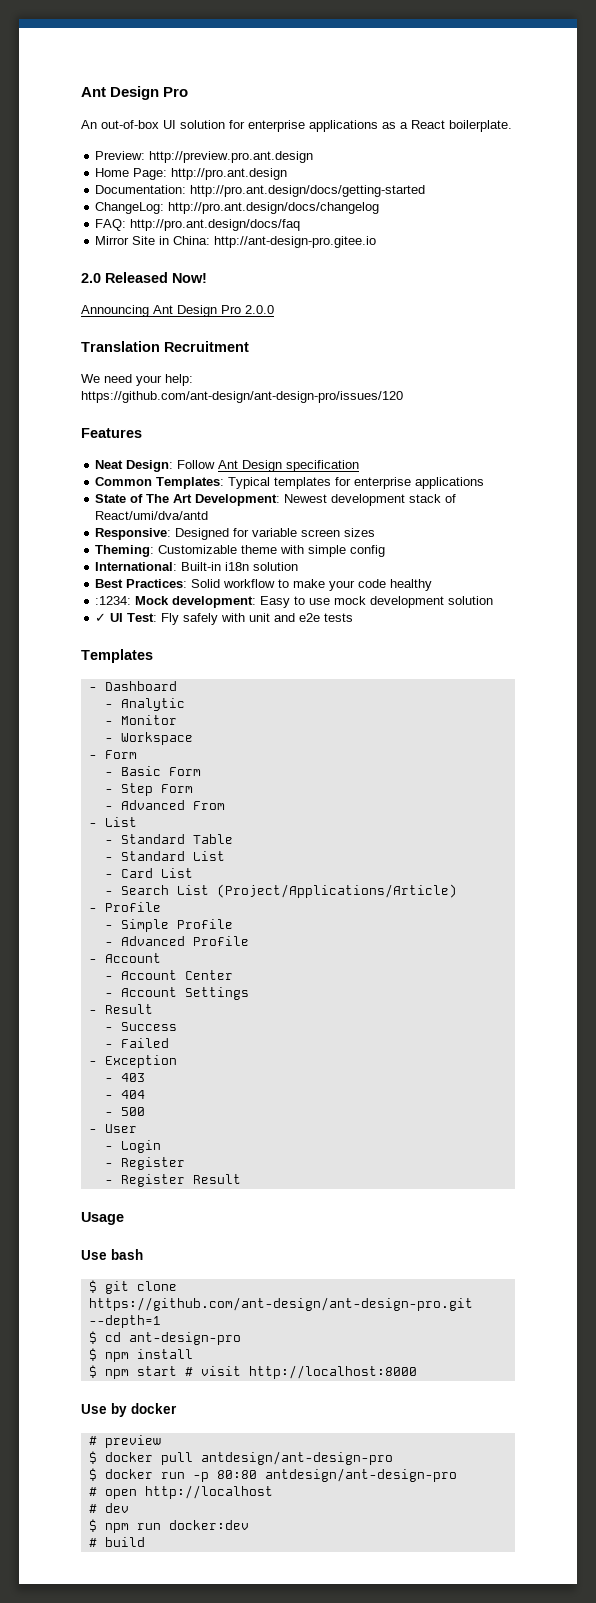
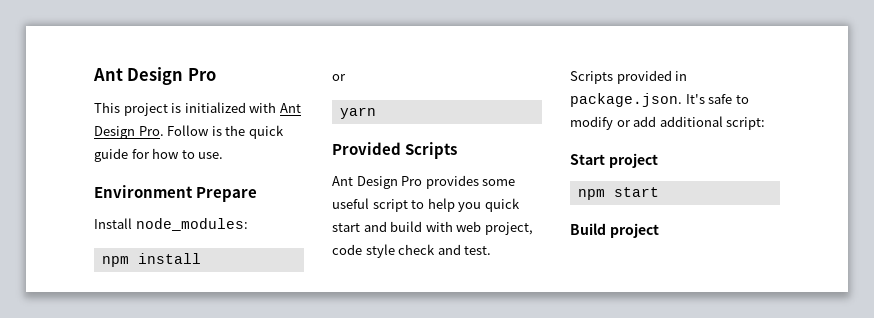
- An out-of-box UI solution for enterprise applications as a React boilerplate.
- Preview: http://preview.pro.ant.design
- Home Page: http://pro.ant.design
- Documentation: http://pro.ant.design/docs/getting-started
- ChangeLog: http://pro.ant.design/docs/changelog
- FAQ: http://pro.ant.design/docs/faq
- Mirror Site in China: http://ant-design-pro.gitee.io
- 2.0 Released Now!
- Announcing Ant Design Pro 2.0.0
- Translation Recruitment
- We need your help: https://github.com/ant-design/ant-design-pro/issues/120
- Features
- Neat Design: Follow Ant Design specification
- Common Templates: Typical templates for enterprise applications
- State of The Art Development: Newest development stack of React/umi/dva/antd
- Responsive: Designed for variable screen sizes
- Theming: Customizable theme with simple config
- International: Built-in i18n solution
- Best Practices: Solid workflow to make your code healthy
- :1234: Mock development: Easy to use mock development solution
- ✓ UI Test: Fly safely with unit and e2e tests
- Templates
- - Dashboard
- - Analytic
- - Monitor
- - Workspace
- - Form
- - Basic Form
- - Step Form
- - Advanced From
- - List
- - Standard Table
- - Standard List
- - Card List
- - Search List (Project/Applications/Article)
- - Profile
- - Simple Profile
- - Advanced Profile
- - Account
- - Account Center
- - Account Settings
- - Result
- - Success
- - Failed
- - Exception
- - 403
- - 404
- - 500
- - User
- - Login
- - Register
- - Register Result
- Usage
- Use bash
- $ git clone https://github.com/ant-design/ant-design-pro.git --depth=1
- $ cd ant-design-pro
- $ npm install
- $ npm start # visit http://localhost:8000
- Use by docker
- # preview
- $ docker pull antdesign/ant-design-pro
- $ docker run -p 80:80 antdesign/ant-design-pro
- # open http://localhost
- # dev
- $ npm run docker:dev
- # build
+ This project is initialized with Ant Design Pro. Follow is the quick guide for how to use.
+ Environment Prepare
+ Install node_modules:
+ npm install
+ or
+ yarn
+ Provided Scripts
+ Ant Design Pro provides some useful script to help you quick start and build with web project, code style check and test.
+ Scripts provided in package.json. It's safe to modify or add additional script:
+ Start project
+ npm start
+ Build project

